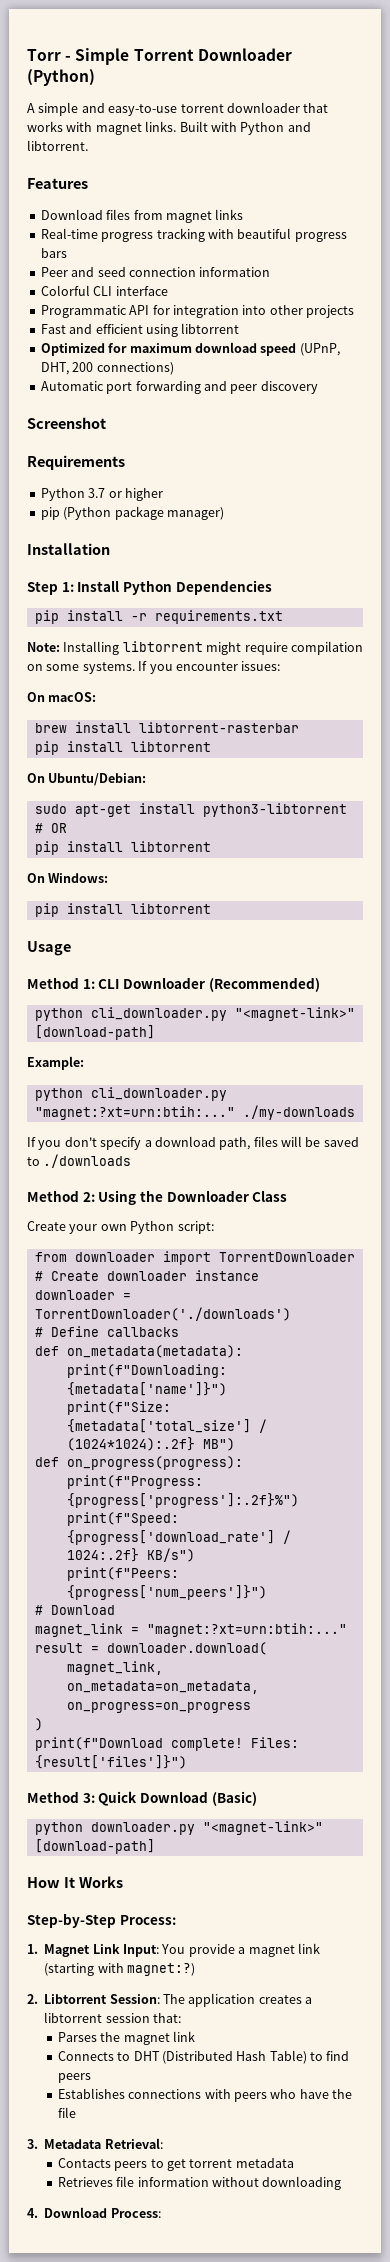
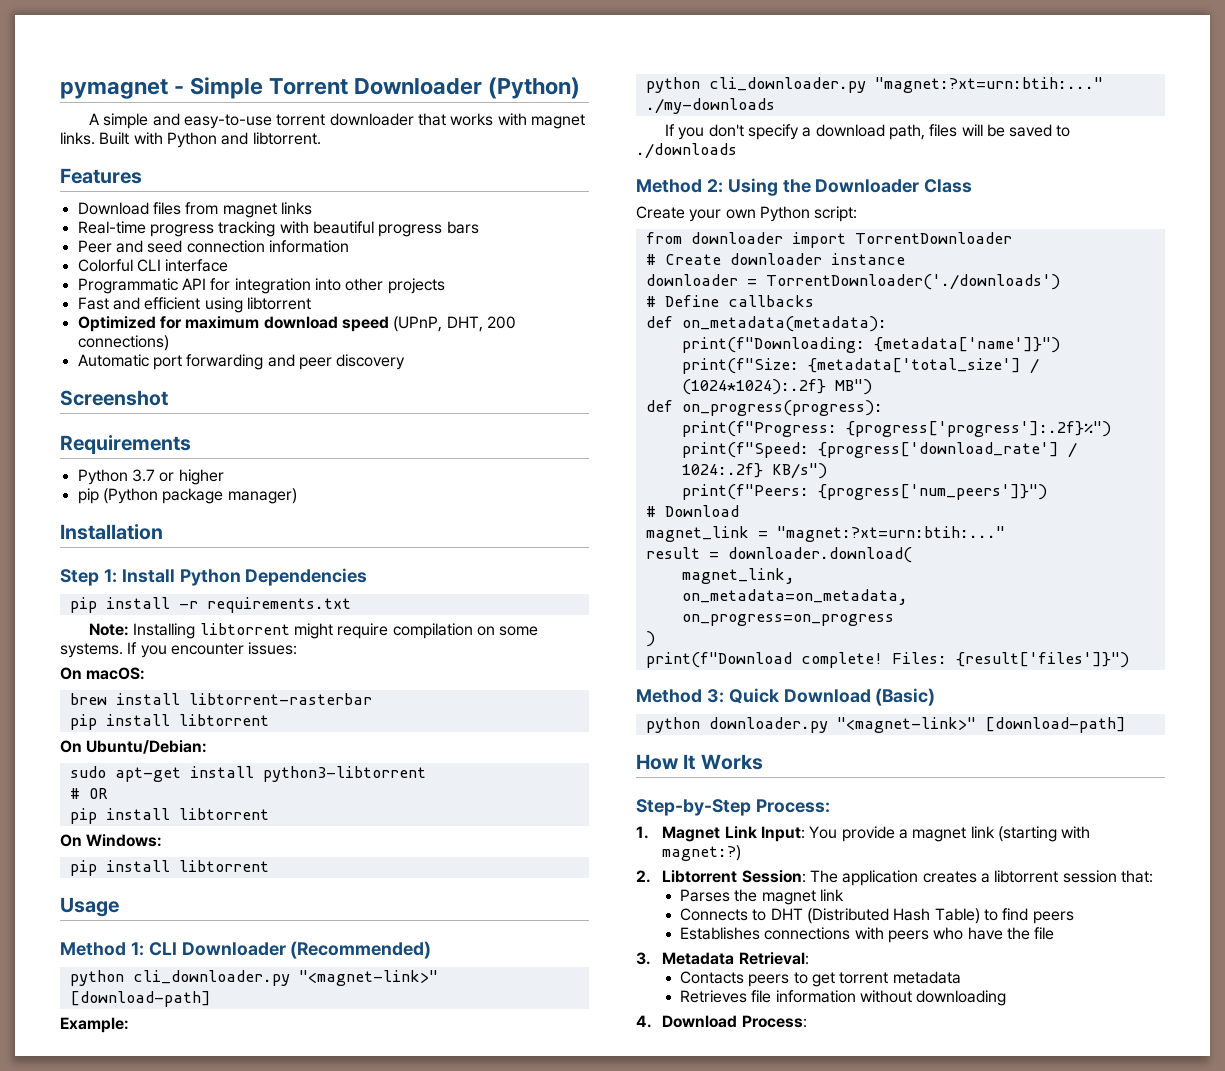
- Torr - Simple Torrent Downloader (Python)
+ pymagnet - Simple Torrent Downloader (Python)

